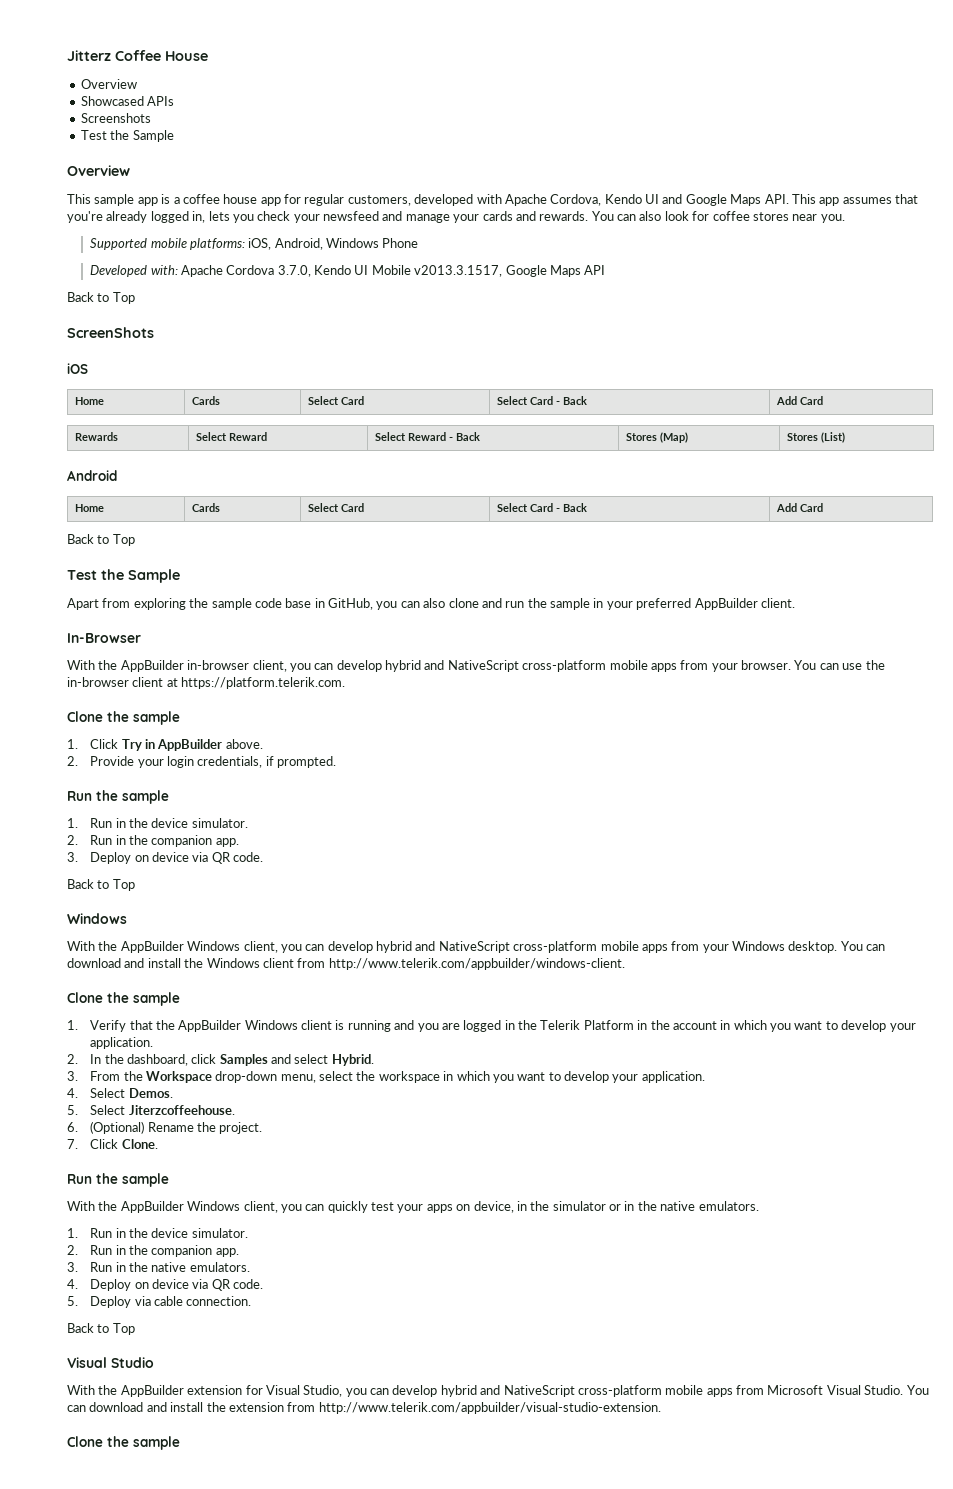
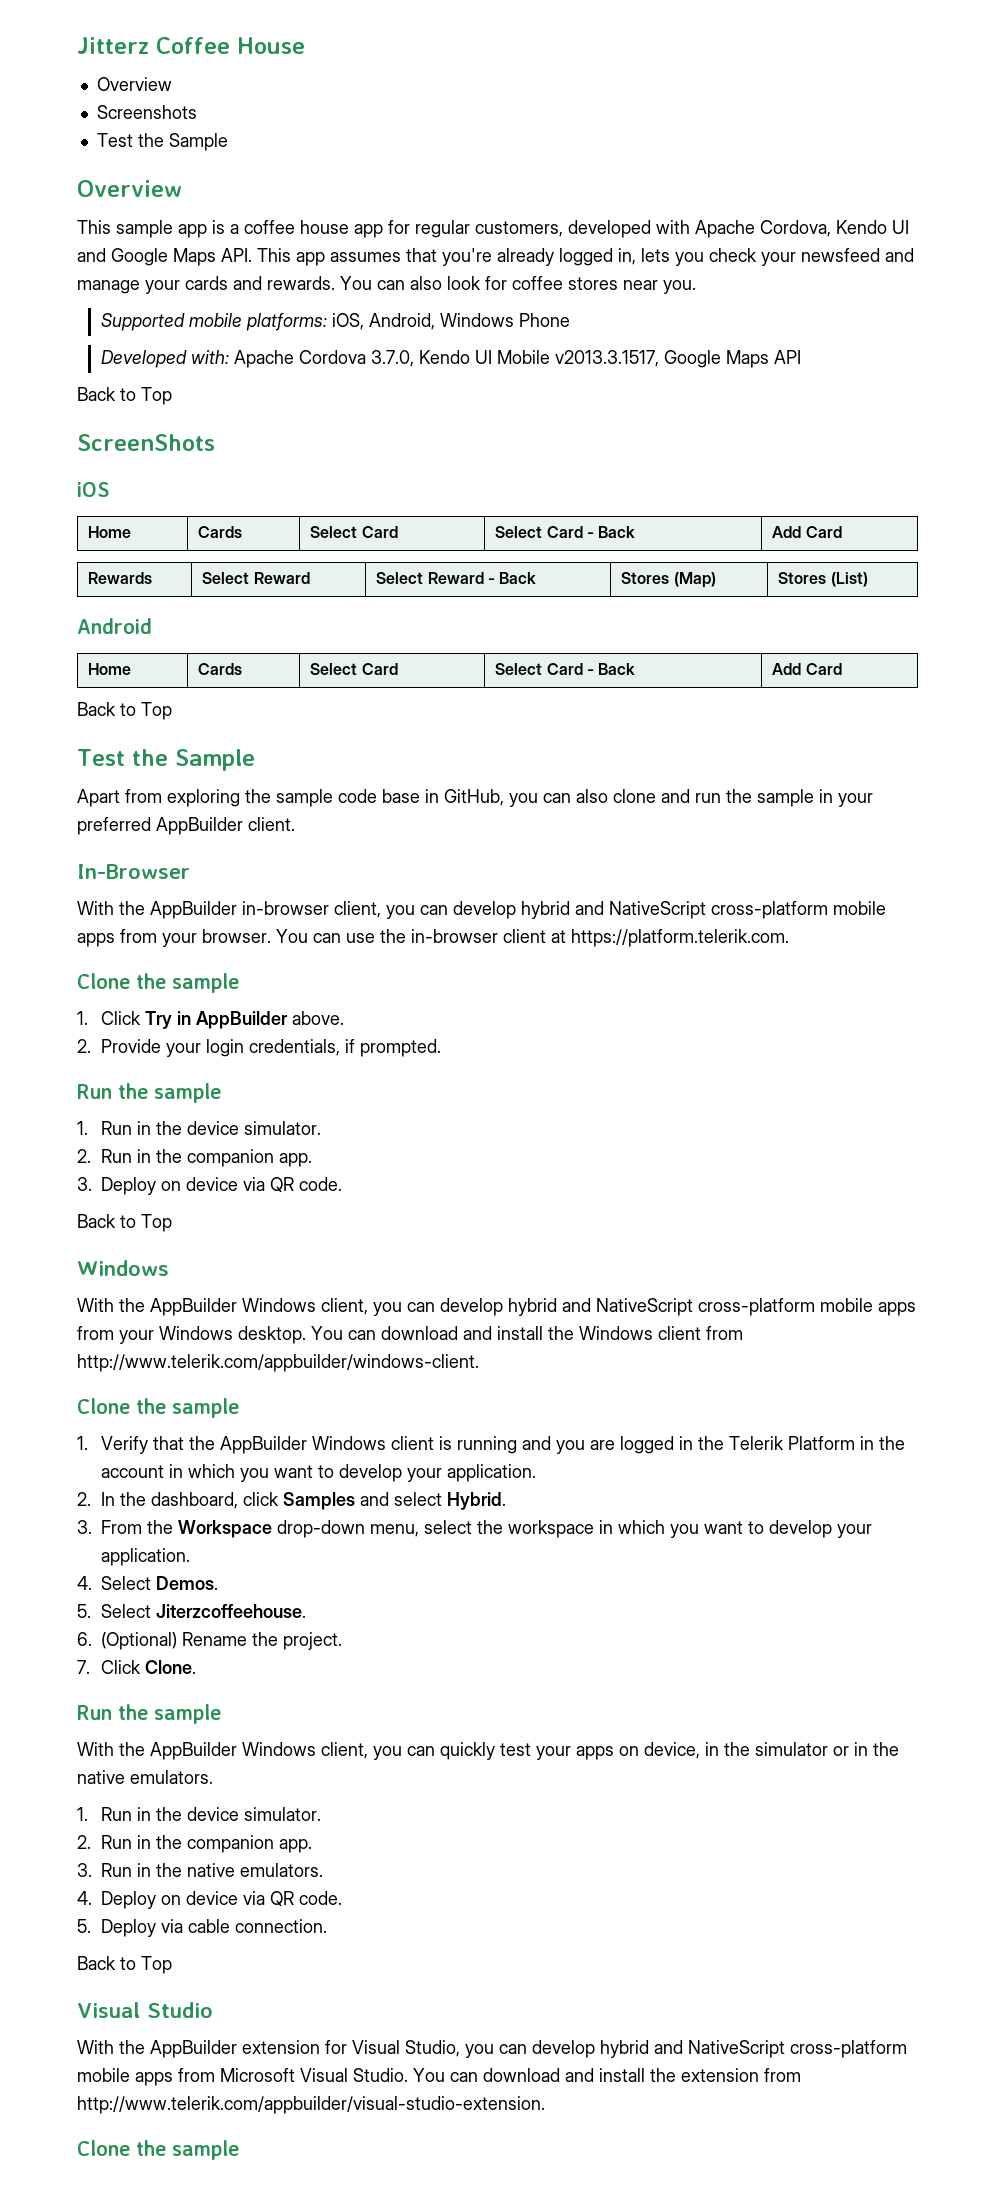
- Showcased APIs

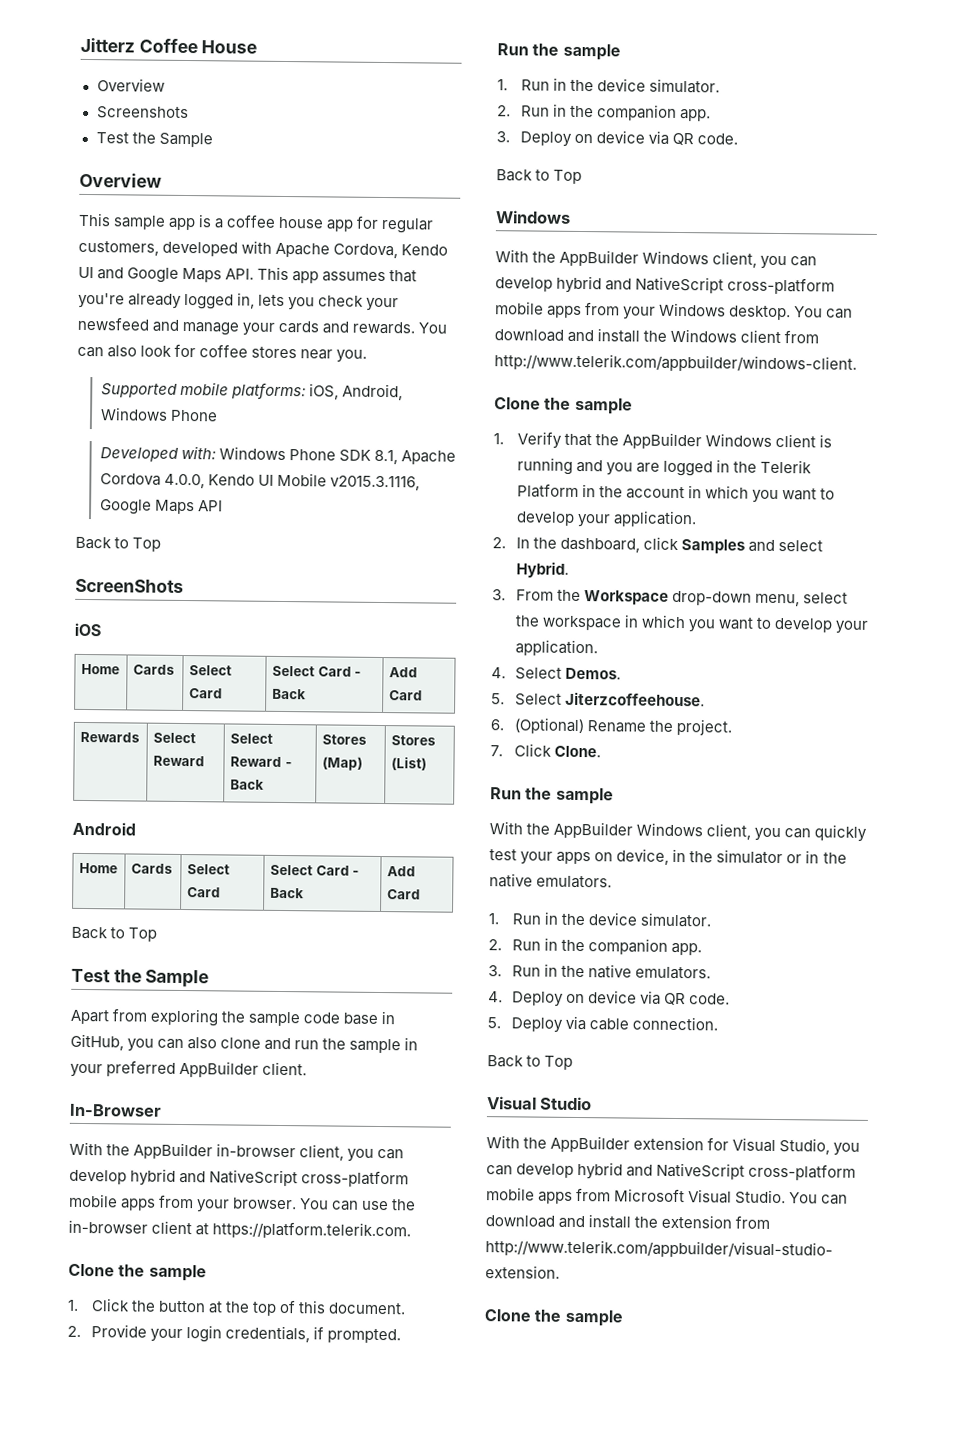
- Developed with: Apache Cordova 3.7.0, Kendo UI Mobile v2013.3.1517, Google Maps API
+ Developed with: Windows Phone SDK 8.1, Apache Cordova 4.0.0, Kendo UI Mobile v2015.3.1116, Google Maps API
- 1. Click Try in AppBuilder above.
+ 1. Click the button at the top of this document.

